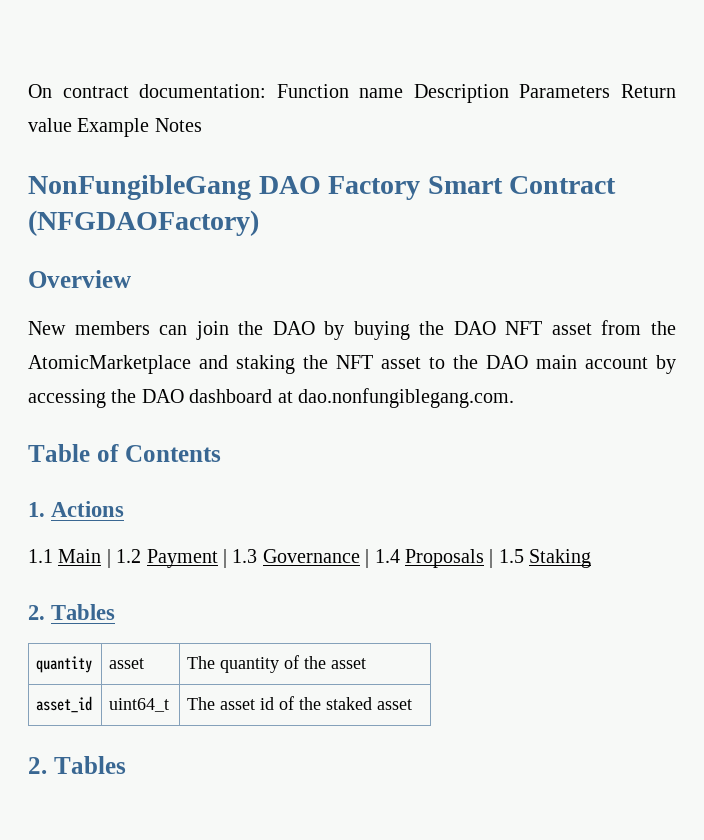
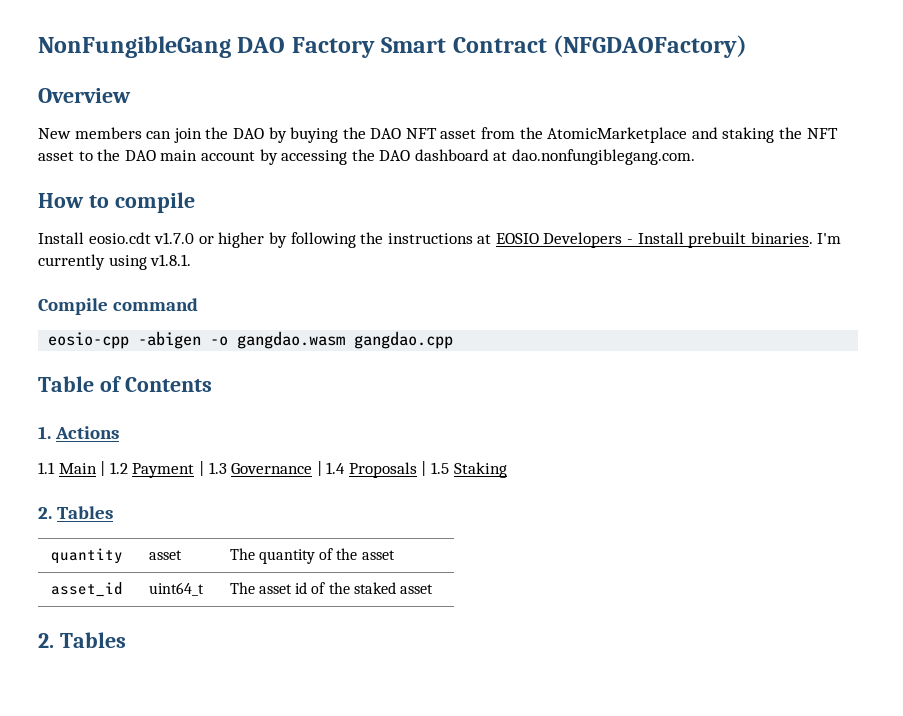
- On contract documentation: Function name Description Parameters Return value Example Notes
+ How to compile
+ Install eosio.cdt v1.7.0 or higher by following the instructions at EOSIO Developers - Install prebuilt binaries. I'm currently using v1.8.1.
+ Compile command
+ eosio-cpp -abigen -o gangdao.wasm gangdao.cpp

